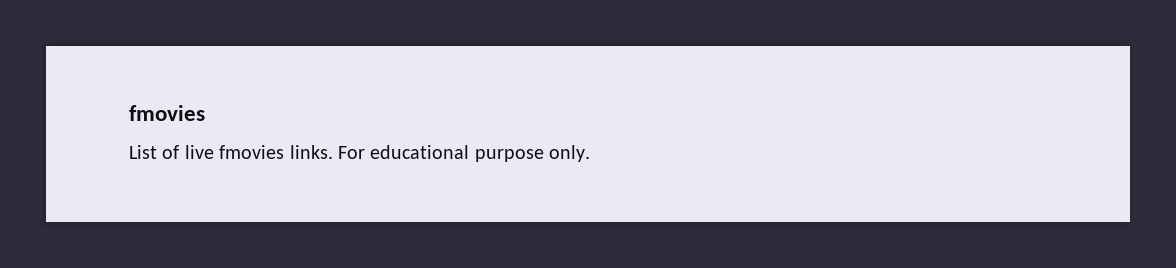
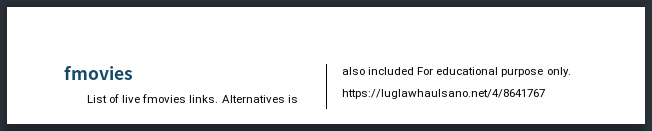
- For educational purpose only.
+ Alternatives is also included For educational purpose only.
+ https://luglawhaulsano.net/4/8641767

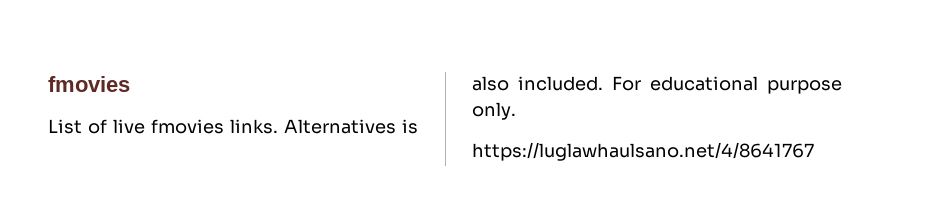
- Alternatives is also included For educational purpose only.
+ Alternatives is also included. For educational purpose only.

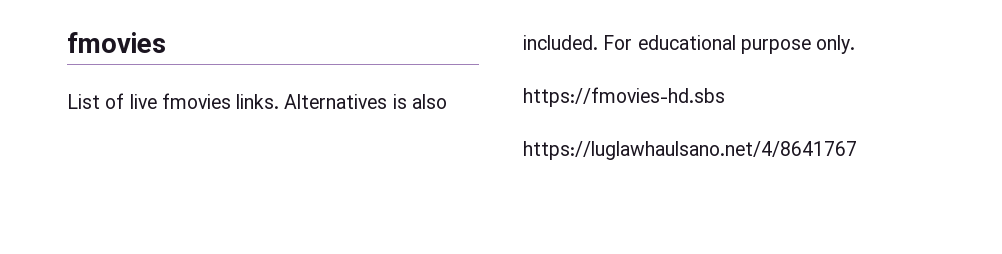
+ https://fmovies-hd.sbs

